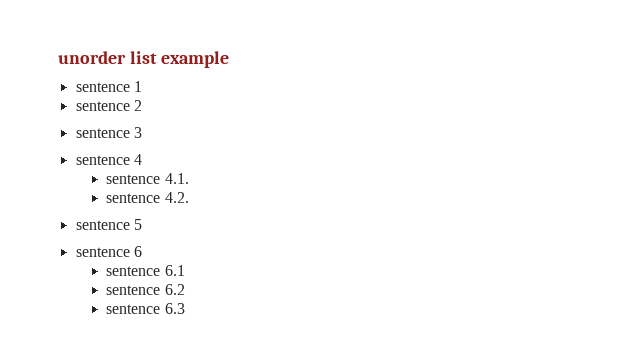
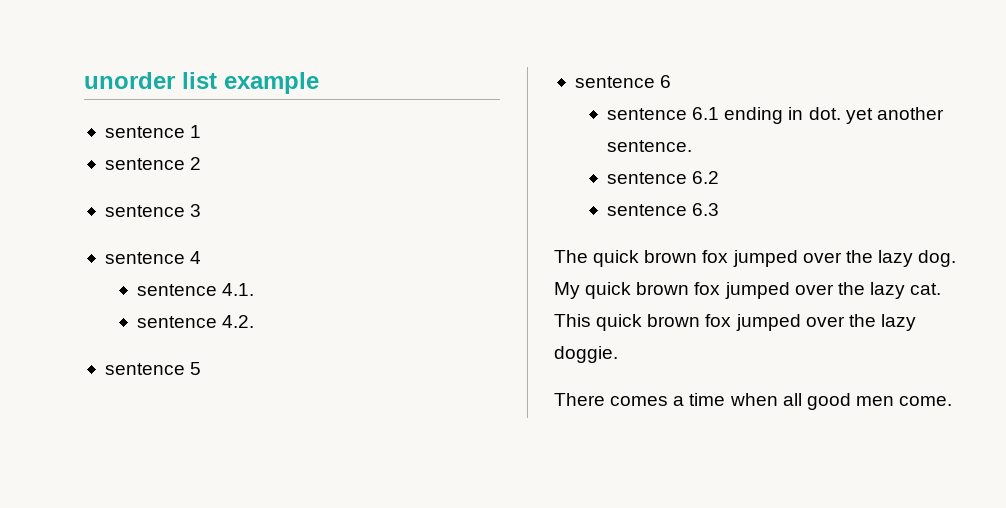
- sentence 6.1
+ sentence 6.1 ending in dot. yet another sentence.
  sentence 6.2
  sentence 6.3
+ The quick brown fox jumped over the lazy dog. My quick brown fox jumped over the lazy cat. This quick brown fox jumped over the lazy doggie.
+ There comes a time when all good men come.

